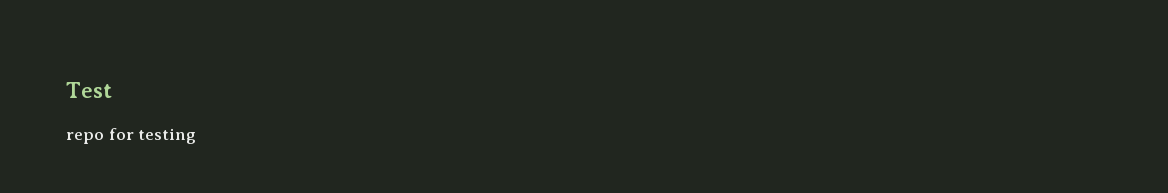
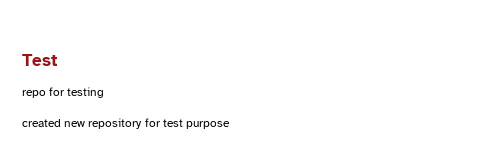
+ created new repository for test purpose

